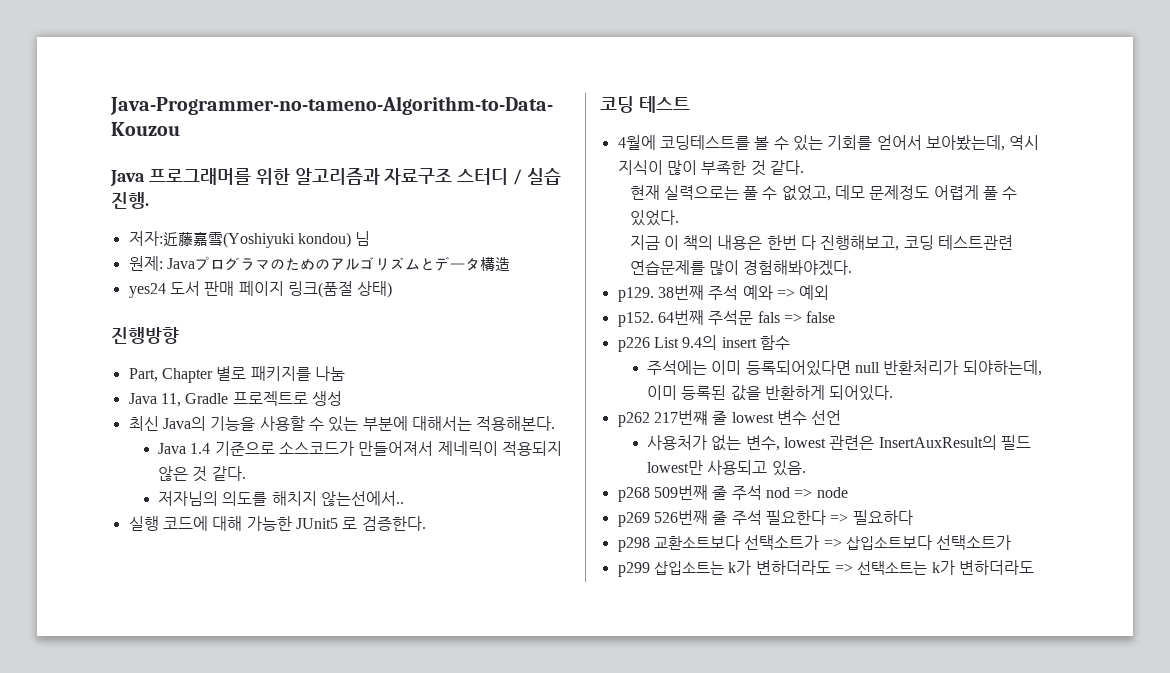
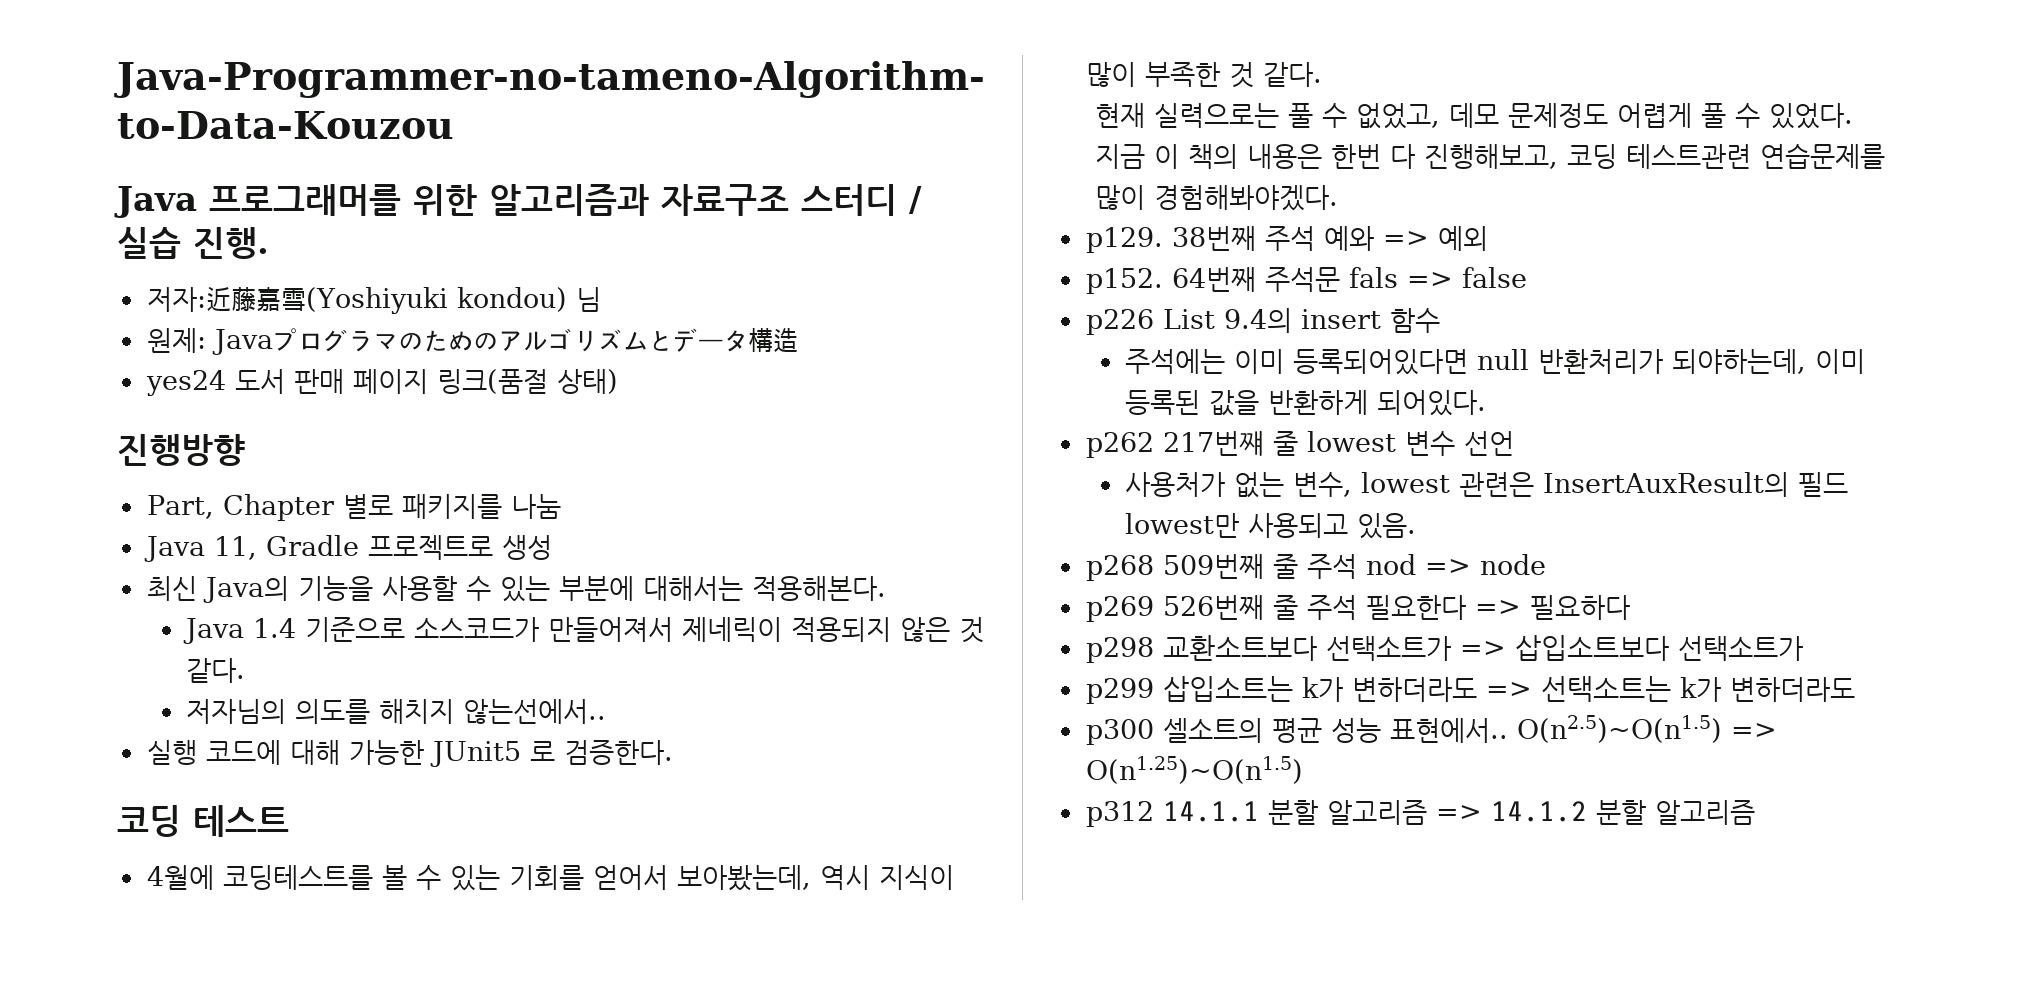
+ p300 셀소트의 평균 성능 표현에서.. O(n2.5)~O(n1.5) => O(n1.25)~O(n1.5)
+ p312 14.1.1 분할 알고리즘 => 14.1.2 분할 알고리즘

